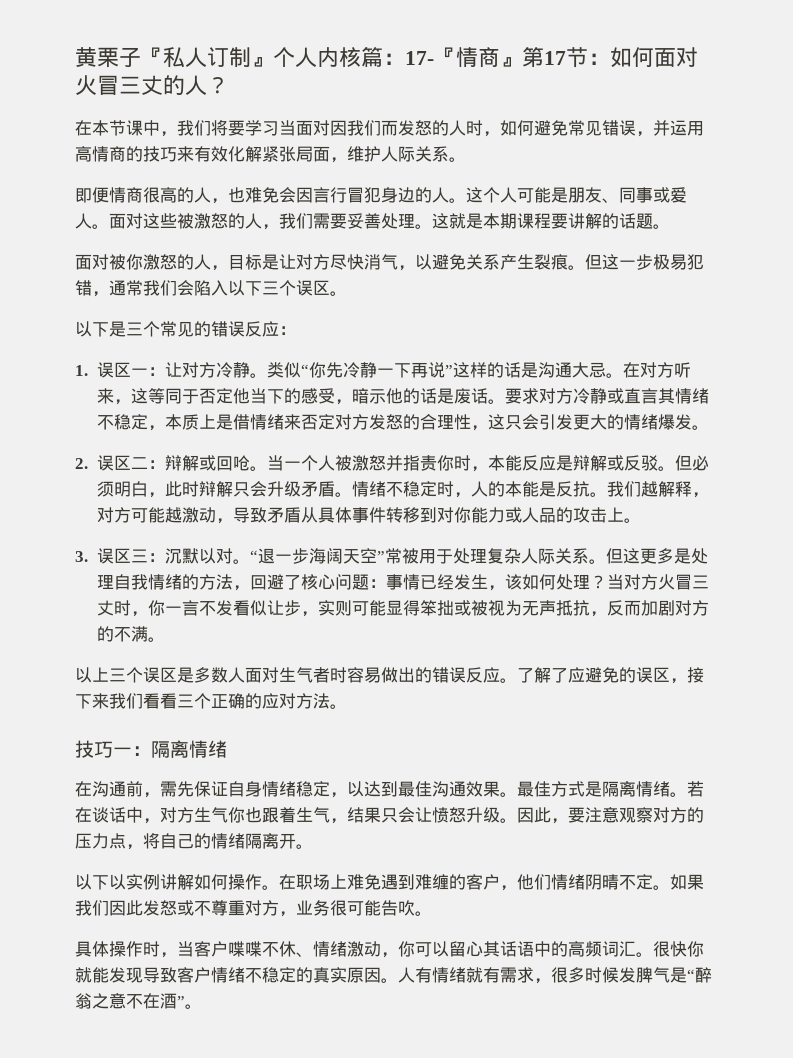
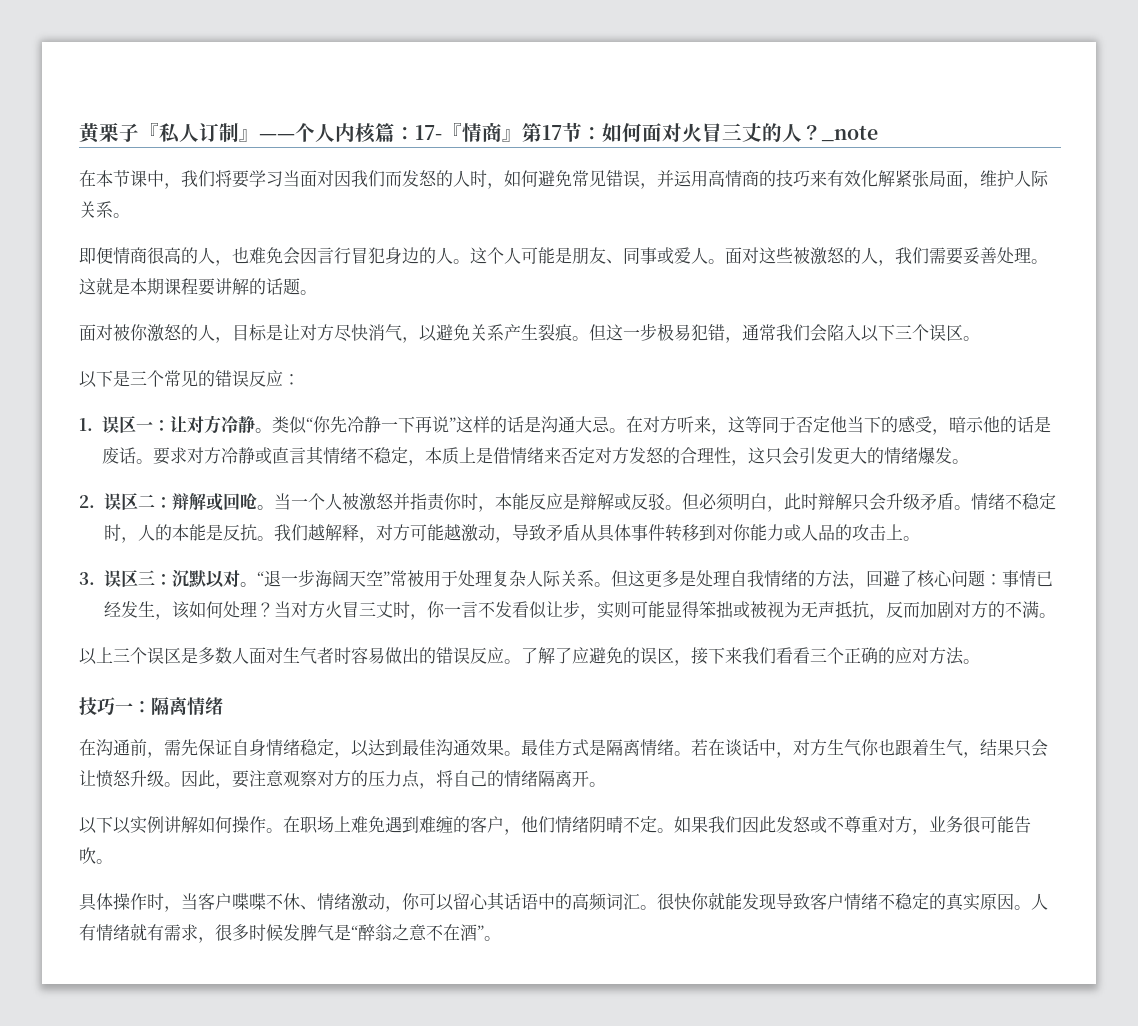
- 黄栗子『私人订制』个人内核篇：17-『情商』第17节：如何面对火冒三丈的人？
+ 黄栗子『私人订制』——个人内核篇：17-『情商』第17节：如何面对火冒三丈的人？_note

